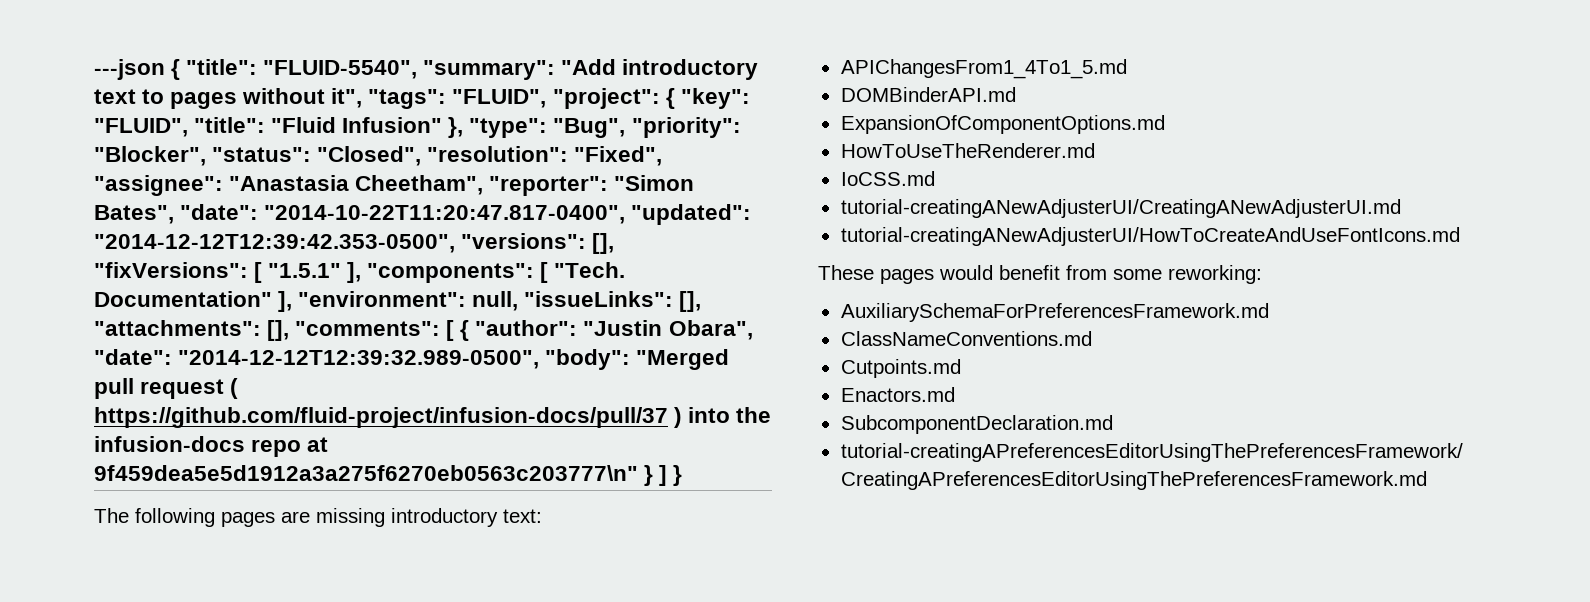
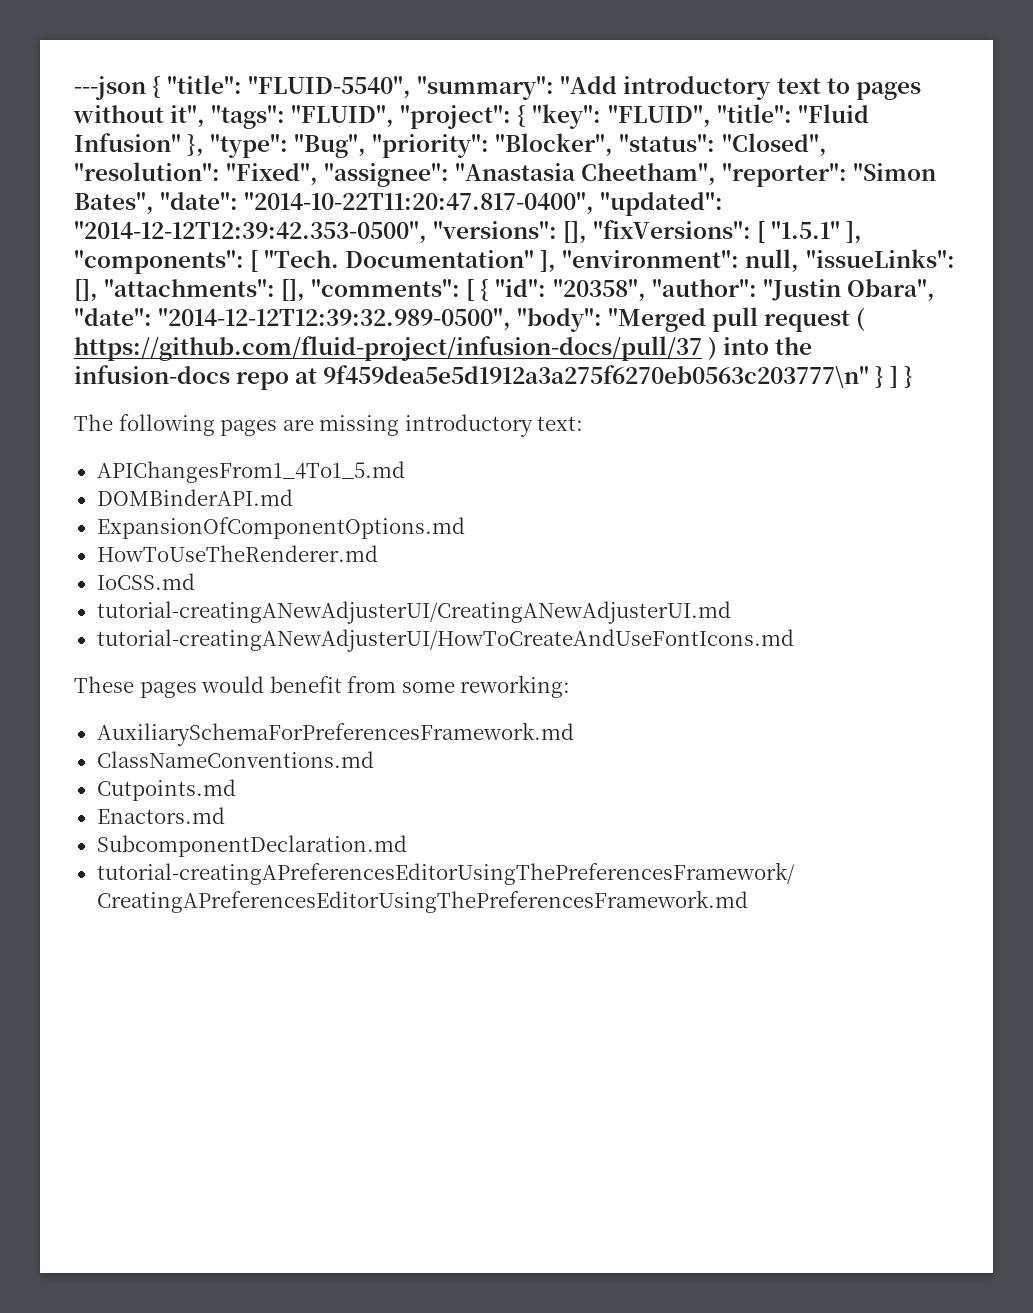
- Documentation" ], "environment": null, "issueLinks": [], "attachments": [], "comments": [ { "author": "Justin Obara", "date": "2014-12-12T12:39:32.989-0500", "body": "Merged pull request ( https://github.com/fluid-project/infusion-docs/pull/37 ) into the infusion-docs repo at 9f459dea5e5d1912a3a275f6270eb0563c203777\n" } ] }
+ Documentation" ], "environment": null, "issueLinks": [], "attachments": [], "comments": [ { "id": "20358", "author": "Justin Obara", "date": "2014-12-12T12:39:32.989-0500", "body": "Merged pull request ( https://github.com/fluid-project/infusion-docs/pull/37 ) into the infusion-docs repo at 9f459dea5e5d1912a3a275f6270eb0563c203777\n" } ] }

